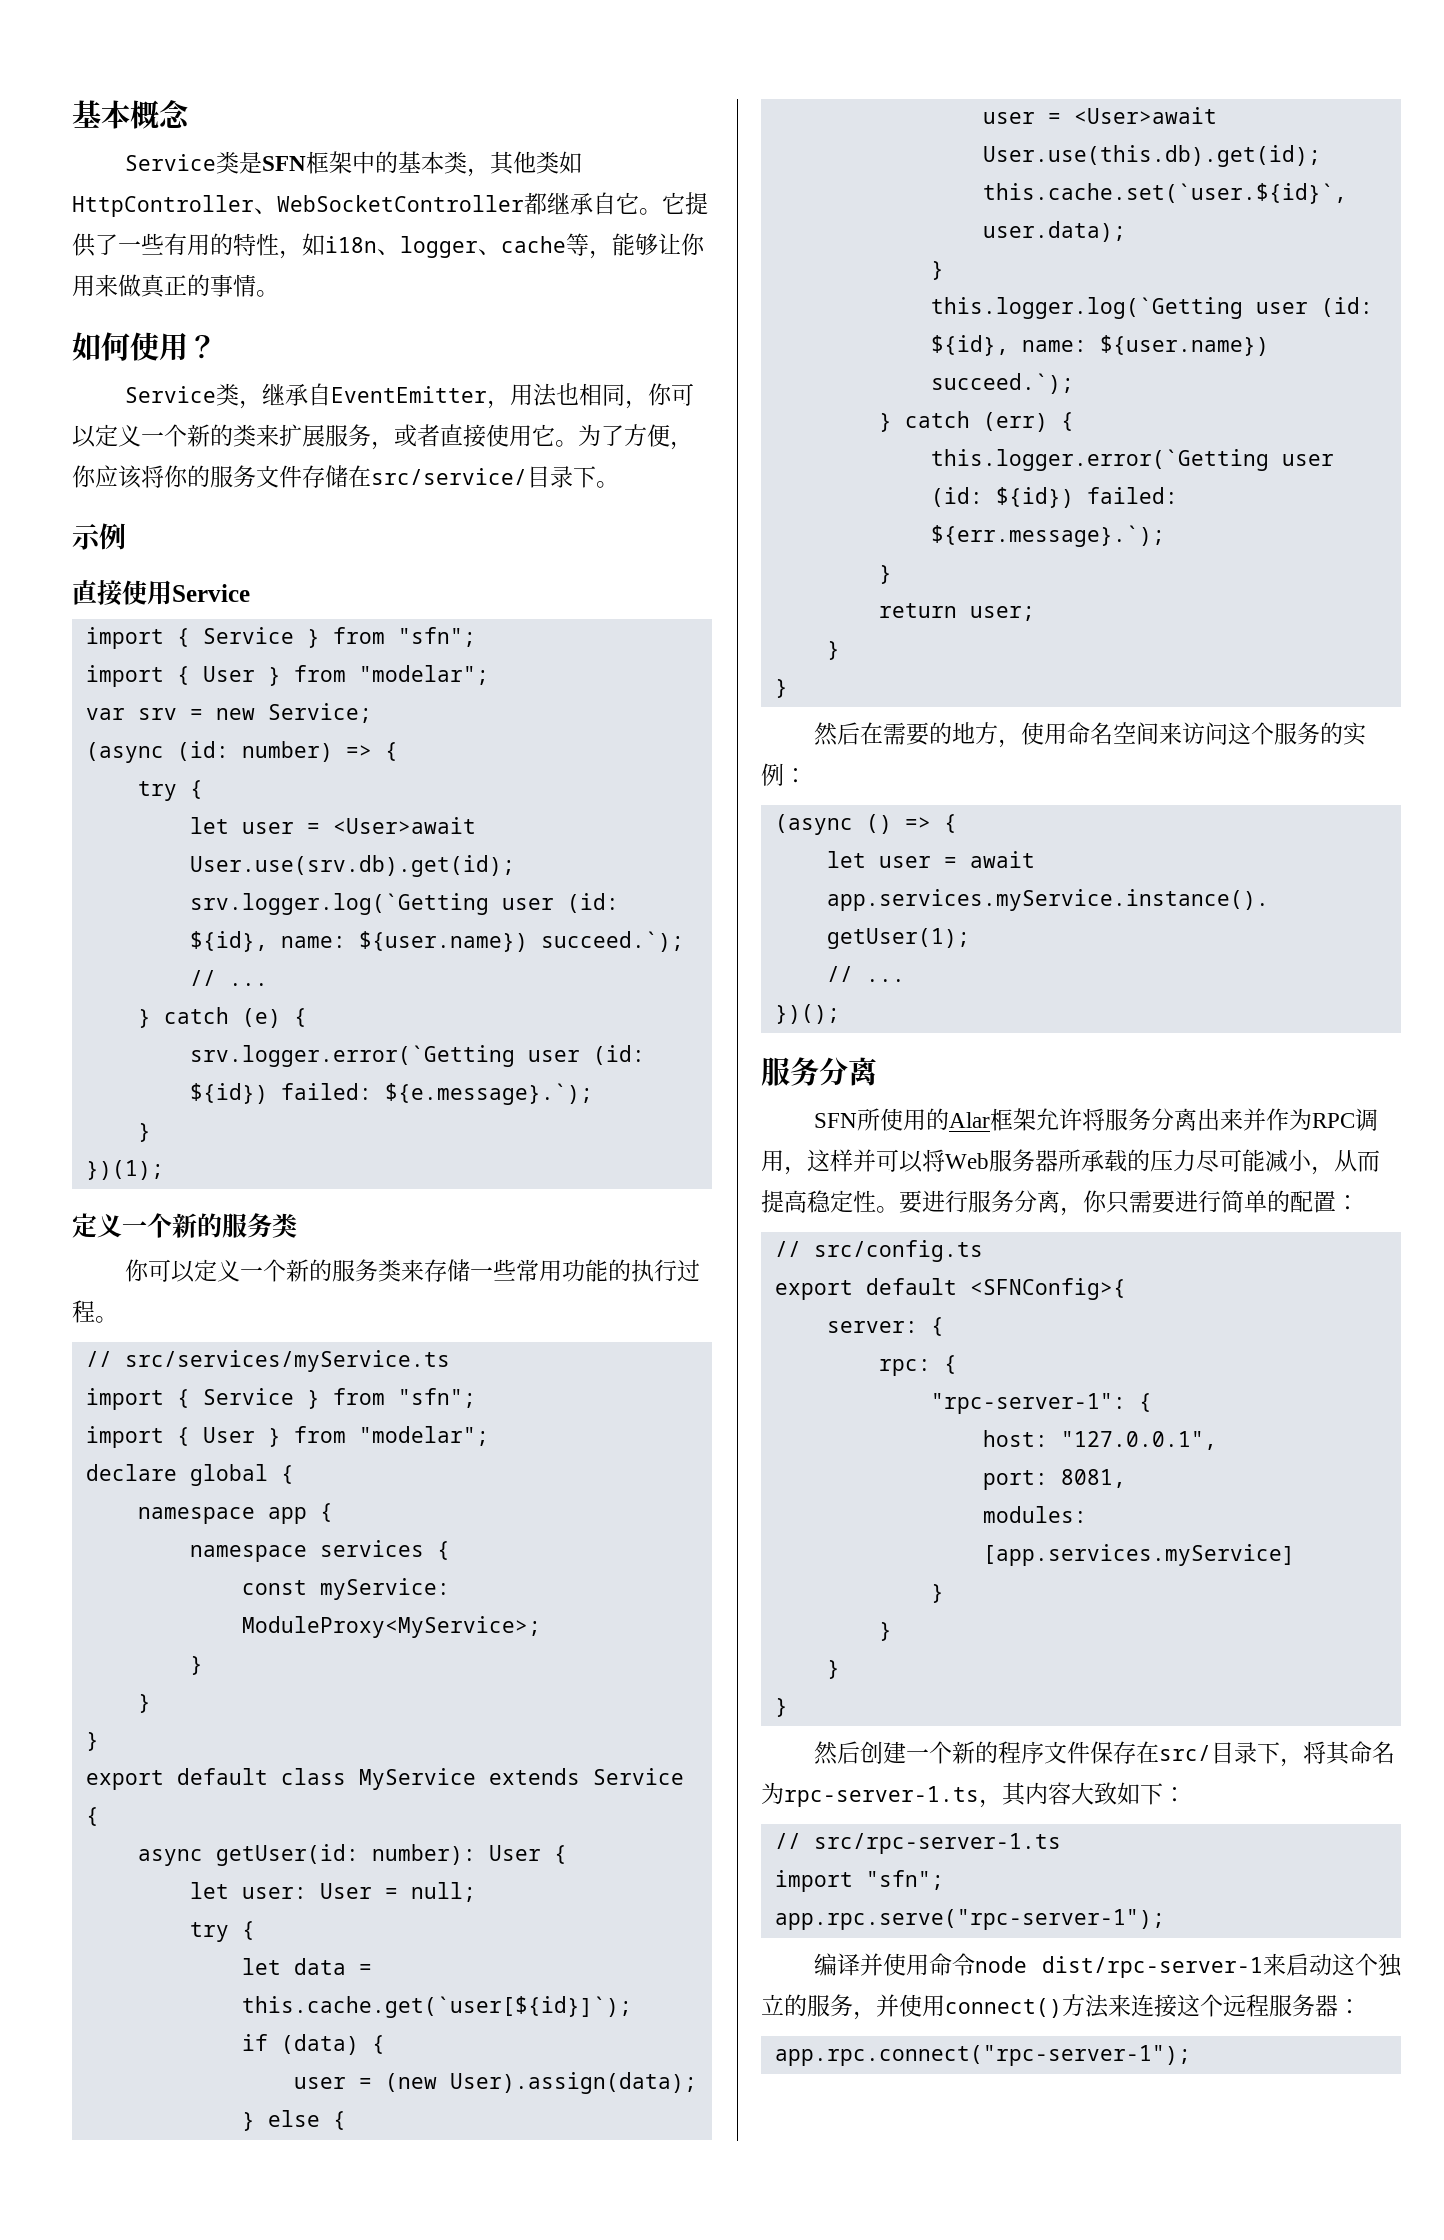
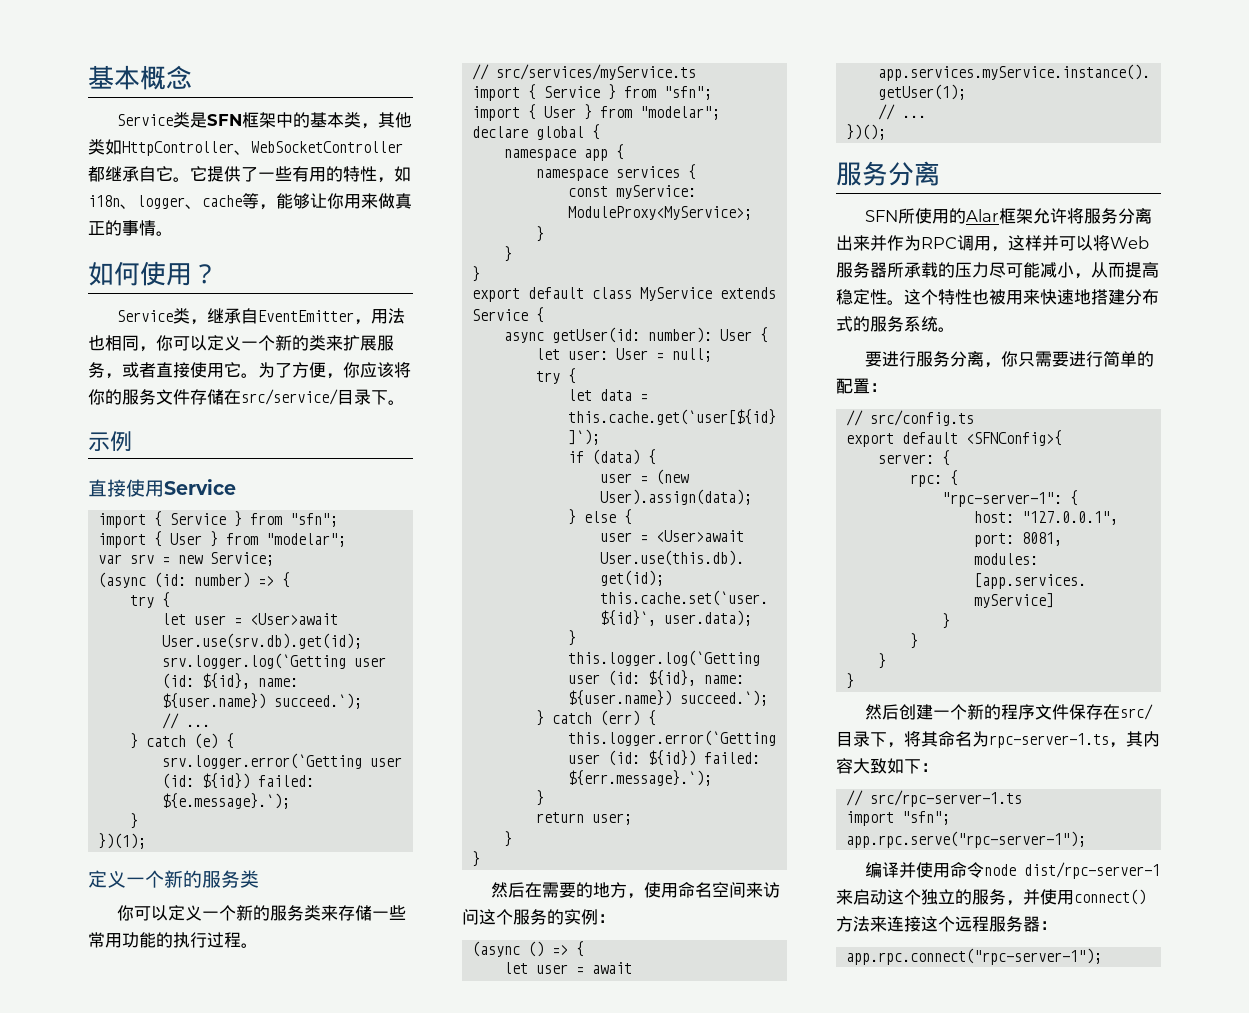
- SFN所使用的Alar框架允许将服务分离出来并作为RPC调用，这样并可以将Web服务器所承载的压力尽可能减小，从而提高稳定性。要进行服务分离，你只需要进行简单的配置：
+ SFN所使用的Alar框架允许将服务分离出来并作为RPC调用，这样并可以将Web服务器所承载的压力尽可能减小，从而提高稳定性。这个特性也被用来快速地搭建分布式的服务系统。
+ 要进行服务分离，你只需要进行简单的配置：

